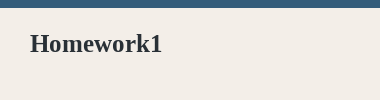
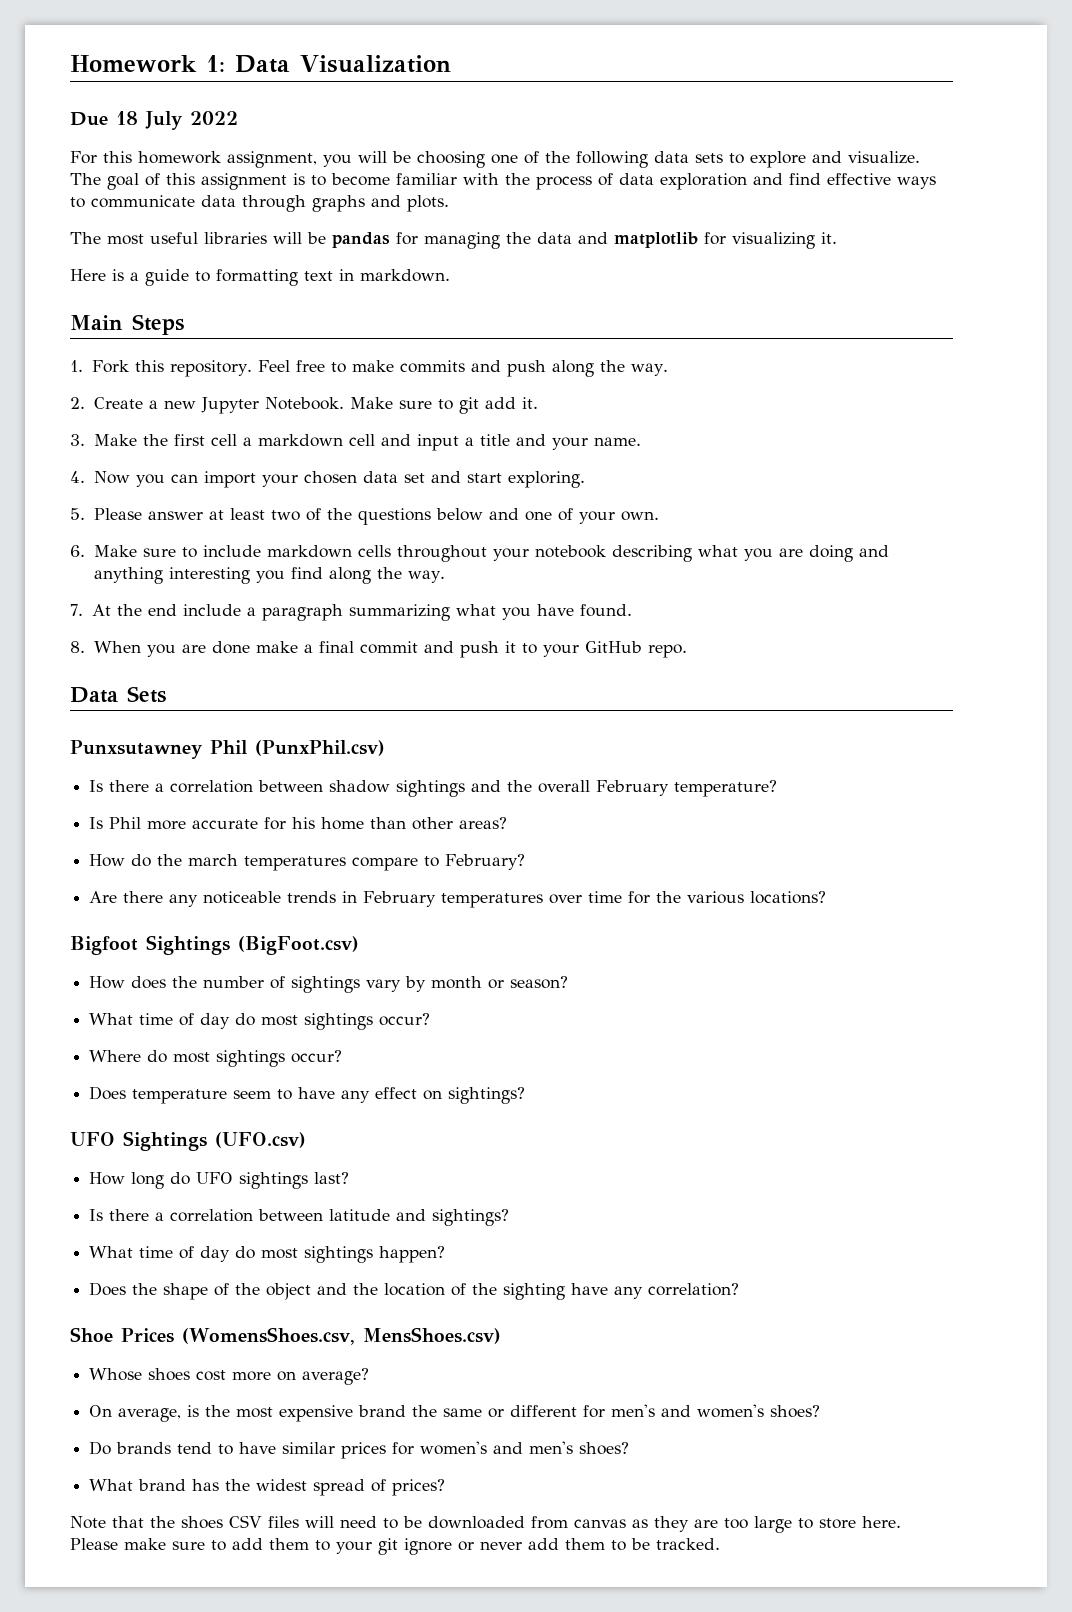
- Homework1
+ Homework 1: Data Visualization
+ Due 18 July 2022
+ For this homework assignment, you will be choosing one of the following data sets to explore and visualize. The goal of this assignment is to become familiar with the process of data exploration and find effective ways to communicate data through graphs and plots.
+ The most useful libraries will be pandas for managing the data and matplotlib for visualizing it.
+ Here is a guide to formatting text in markdown.
+ Main Steps
+ 1. Fork this repository. Feel free to make commits and push along the way.
+ 2. Create a new Jupyter Notebook. Make sure to git add it.
+ 3. Make the first cell a markdown cell and input a title and your name.
+ 4. Now you can import your chosen data set and start exploring.
+ 5. Please answer at least two of the questions below and one of your own.
+ 6. Make sure to include markdown cells throughout your notebook describing what you are doing and anything interesting you find along the way.
+ 7. At the end include a paragraph summarizing what you have found.
+ 8. When you are done make a final commit and push it to your GitHub repo.
+ Data Sets
+ Punxsutawney Phil (PunxPhil.csv)
+ Is there a correlation between shadow sightings and the overall February temperature?
+ Is Phil more accurate for his home than other areas?
+ How do the march temperatures compare to February?
+ Are there any noticeable trends in February temperatures over time for the various locations?
+ Bigfoot Sightings (BigFoot.csv)
+ How does the number of sightings vary by month or season?
+ What time of day do most sightings occur?
+ Where do most sightings occur?
+ Does temperature seem to have any effect on sightings?
+ UFO Sightings (UFO.csv)
+ How long do UFO sightings last?
+ Is there a correlation between latitude and sightings?
+ What time of day do most sightings happen?
+ Does the shape of the object and the location of the sighting have any correlation?
+ Shoe Prices (WomensShoes.csv, MensShoes.csv)
+ Whose shoes cost more on average?
+ On average, is the most expensive brand the same or different for men's and women's shoes?
+ Do brands tend to have similar prices for women's and men's shoes?
+ What brand has the widest spread of prices?
+ Note that the shoes CSV files will need to be downloaded from canvas as they are too large to store here. Please make sure to add them to your git ignore or never add them to be tracked.

